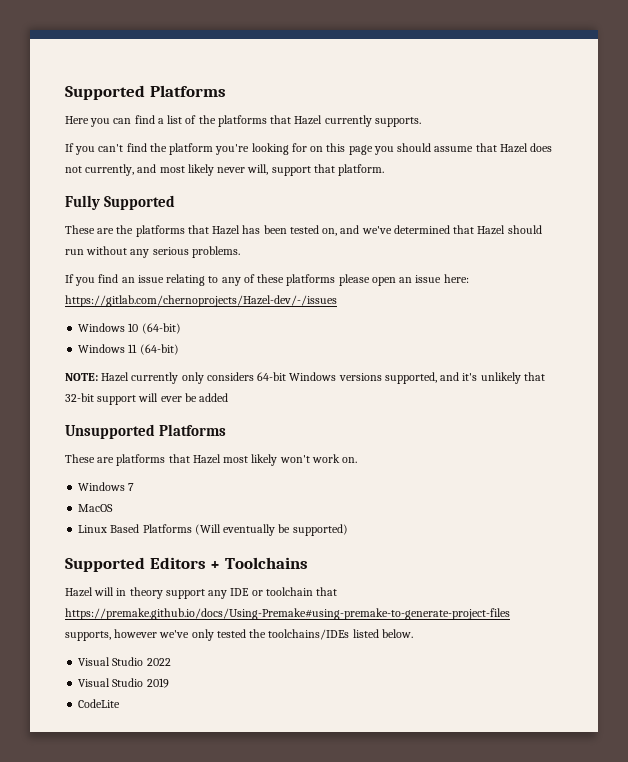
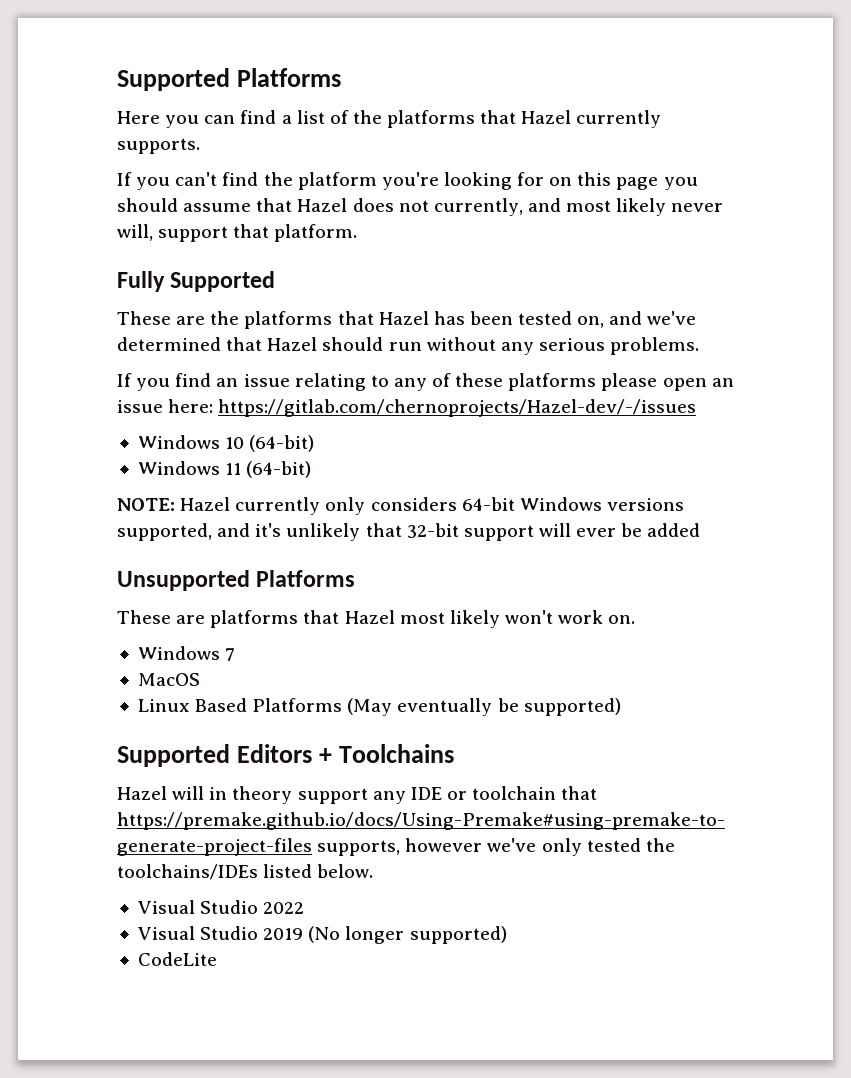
- Linux Based Platforms (Will eventually be supported)
+ Linux Based Platforms (May eventually be supported)
- Visual Studio 2019
+ Visual Studio 2019 (No longer supported)

